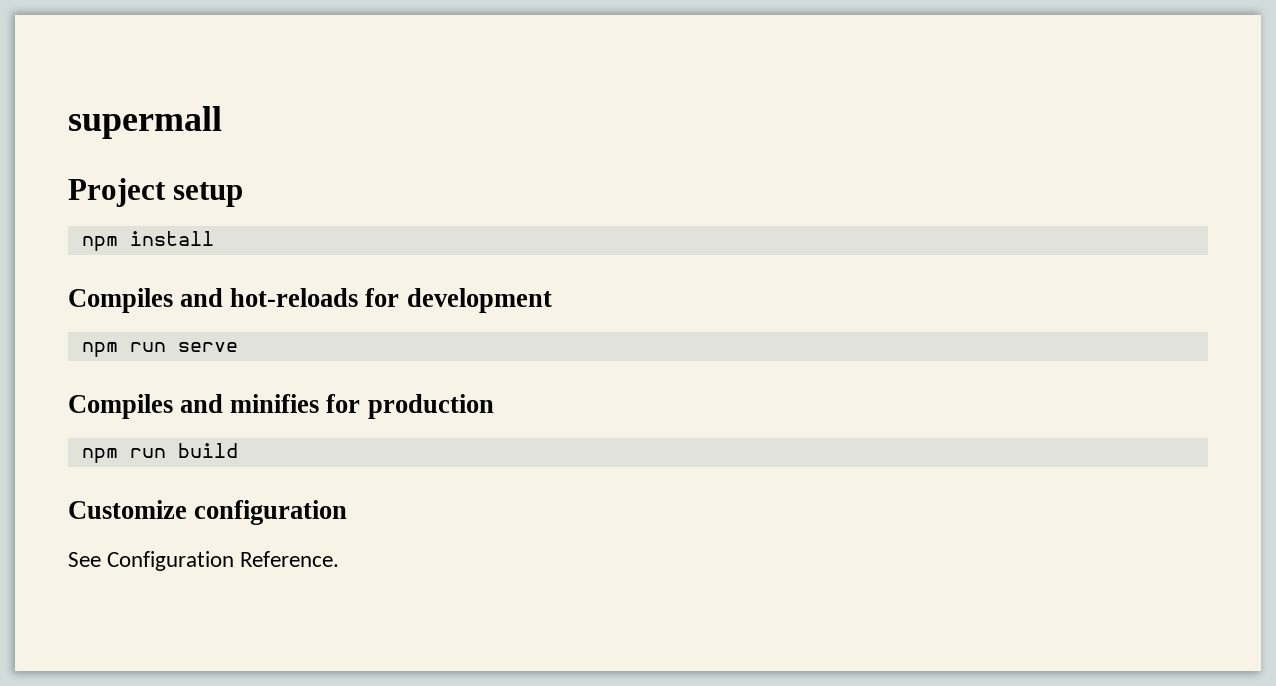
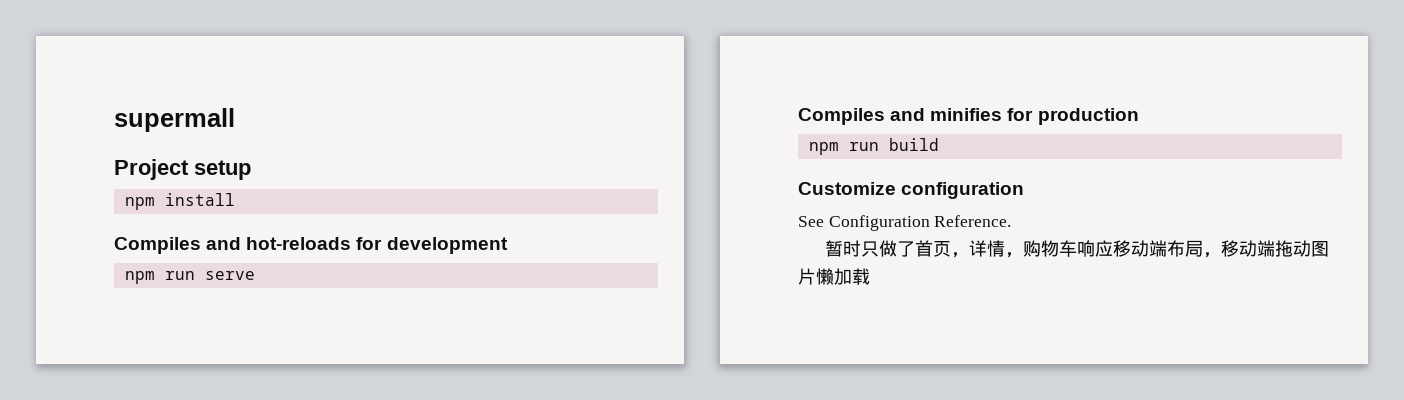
+ 暂时只做了首页，详情，购物车响应移动端布局，移动端拖动图片懒加载

